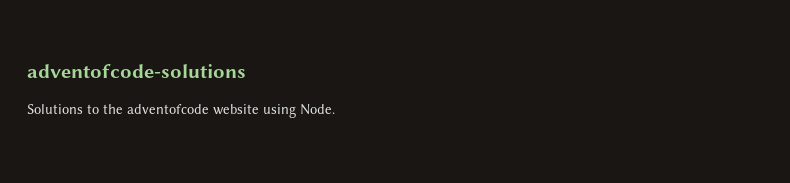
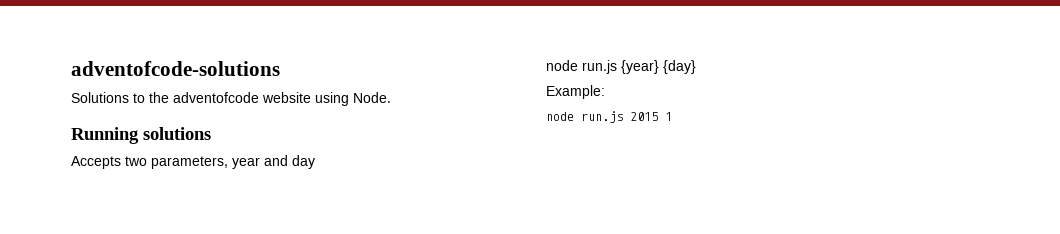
+ Running solutions
+ Accepts two parameters, year and day
+ node run.js {year} {day}
+ Example:
+ node run.js 2015 1

